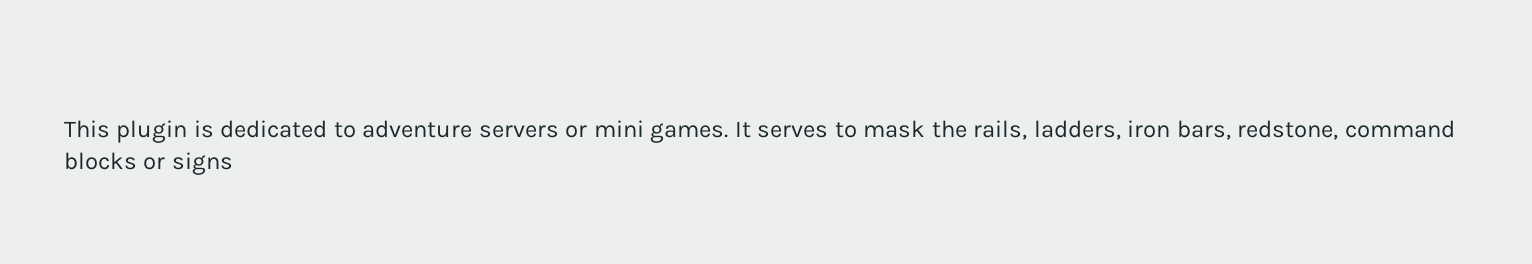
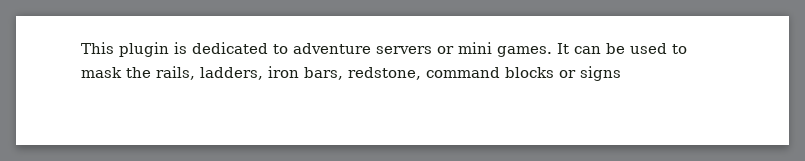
- It serves to mask the rails, ladders, iron bars, redstone, command blocks or signs
+ It can be used to mask the rails, ladders, iron bars, redstone, command blocks or signs

